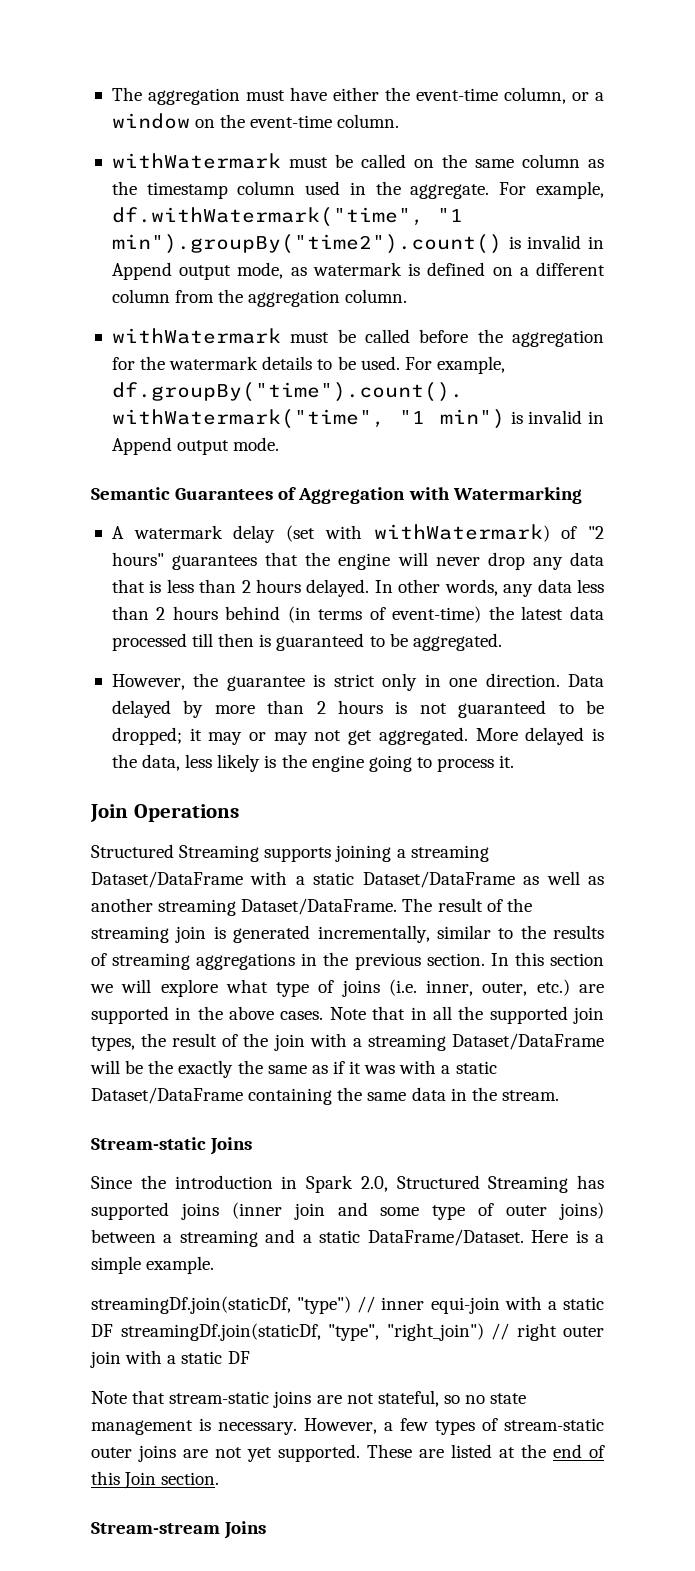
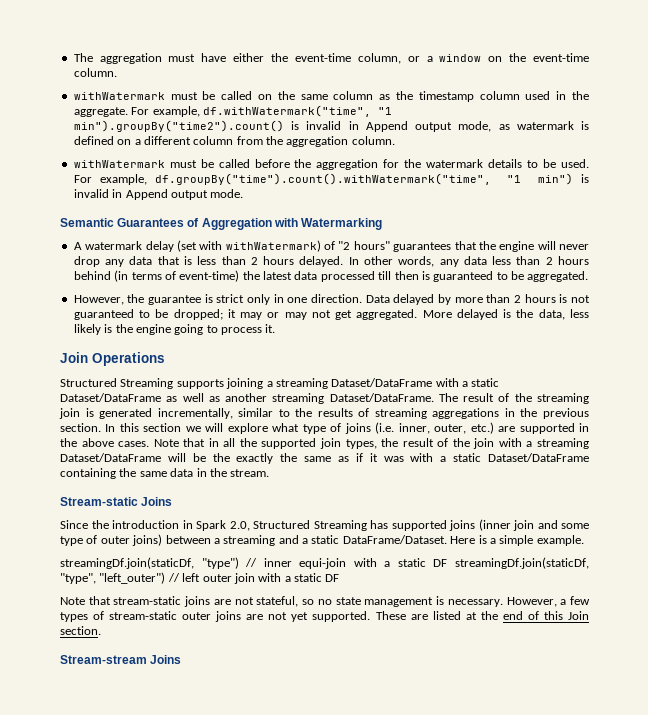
- streamingDf.join(staticDf, "type") // inner equi-join with a static DF streamingDf.join(staticDf, "type", "right_join") // right outer join with a static DF
+ streamingDf.join(staticDf, "type") // inner equi-join with a static DF streamingDf.join(staticDf, "type", "left_outer") // left outer join with a static DF

